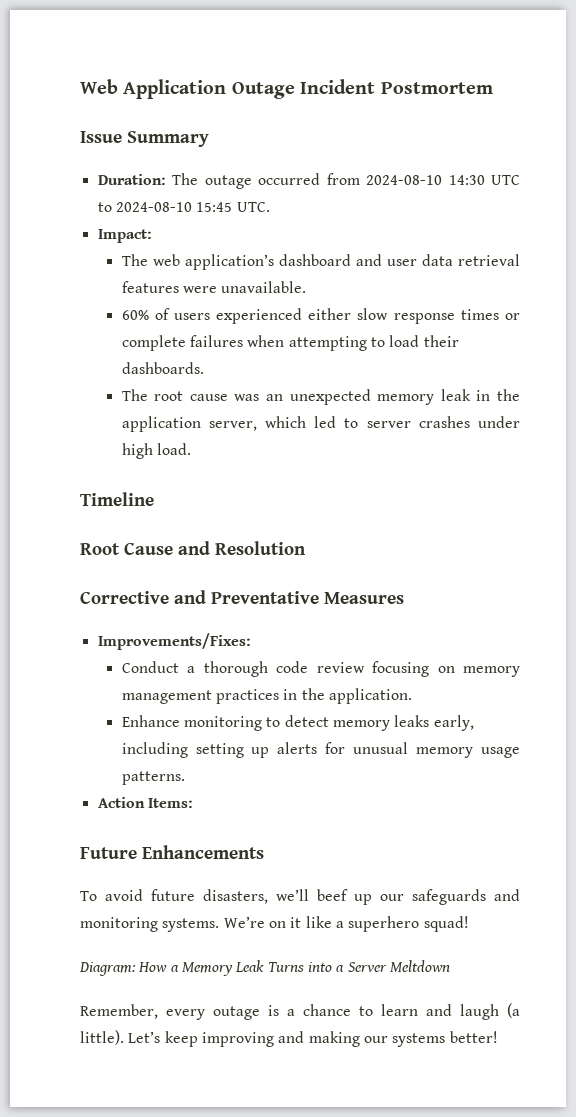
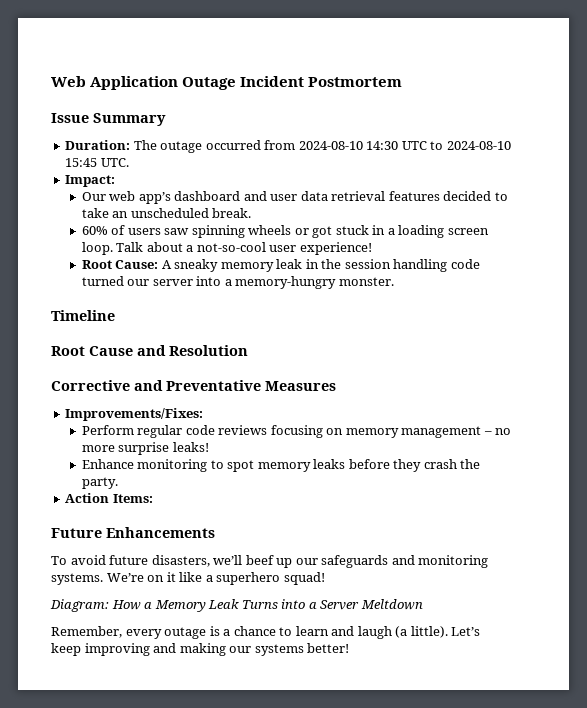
- The web application’s dashboard and user data retrieval features were unavailable.
- 60% of users experienced either slow response times or complete failures when attempting to load their dashboards.
- The root cause was an unexpected memory leak in the application server, which led to server crashes under high load.
+ Our web app’s dashboard and user data retrieval features decided to take an unscheduled break.
+ 60% of users saw spinning wheels or got stuck in a loading screen loop. Talk about a not-so-cool user experience!
+ Root Cause: A sneaky memory leak in the session handling code turned our server into a memory-hungry monster.
- Conduct a thorough code review focusing on memory management practices in the application.
+ Perform regular code reviews focusing on memory management – no more surprise leaks!
- Enhance monitoring to detect memory leaks early, including setting up alerts for unusual memory usage patterns.
+ Enhance monitoring to spot memory leaks before they crash the party.

